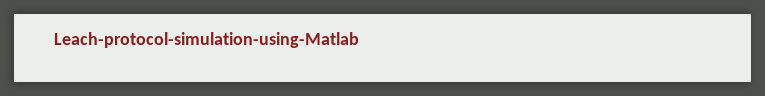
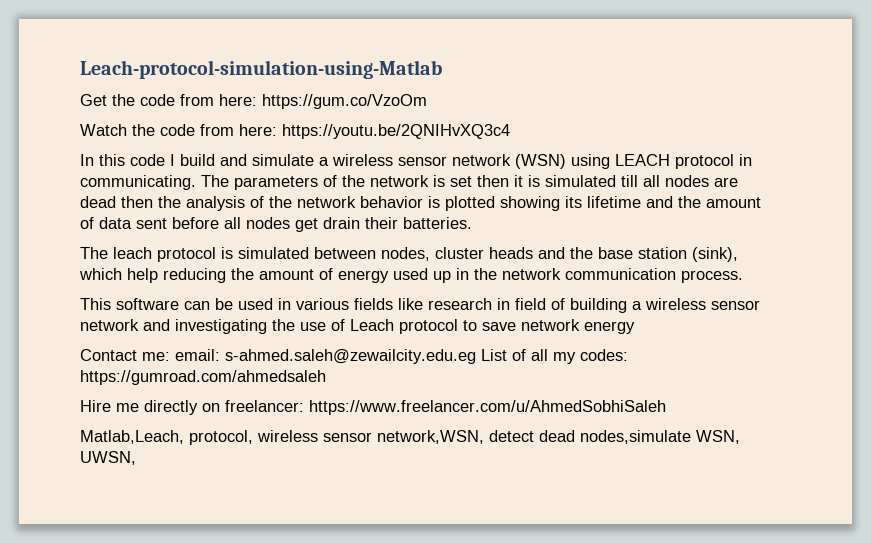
+ Get the code from here: https://gum.co/VzoOm
+ Watch the code from here: https://youtu.be/2QNIHvXQ3c4
+ In this code I build and simulate a wireless sensor network (WSN) using LEACH protocol in communicating. The parameters of the network is set then it is simulated till all nodes are dead then the analysis of the network behavior is plotted showing its lifetime and the amount of data sent before all nodes get drain their batteries.
+ The leach protocol is simulated between nodes, cluster heads and the base station (sink), which help reducing the amount of energy used up in the network communication process.
+ This software can be used in various fields like research in field of building a wireless sensor network and investigating the use of Leach protocol to save network energy
+ Contact me: email: s-ahmed.saleh@zewailcity.edu.eg List of all my codes: https://gumroad.com/ahmedsaleh
+ Hire me directly on freelancer: https://www.freelancer.com/u/AhmedSobhiSaleh
+ Matlab,Leach, protocol, wireless sensor network,WSN, detect dead nodes,simulate WSN, UWSN,

